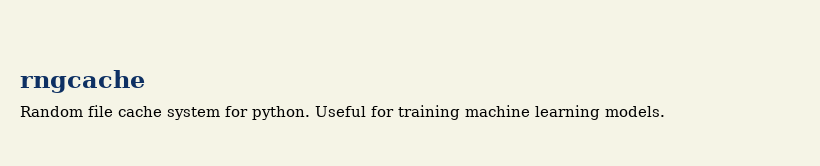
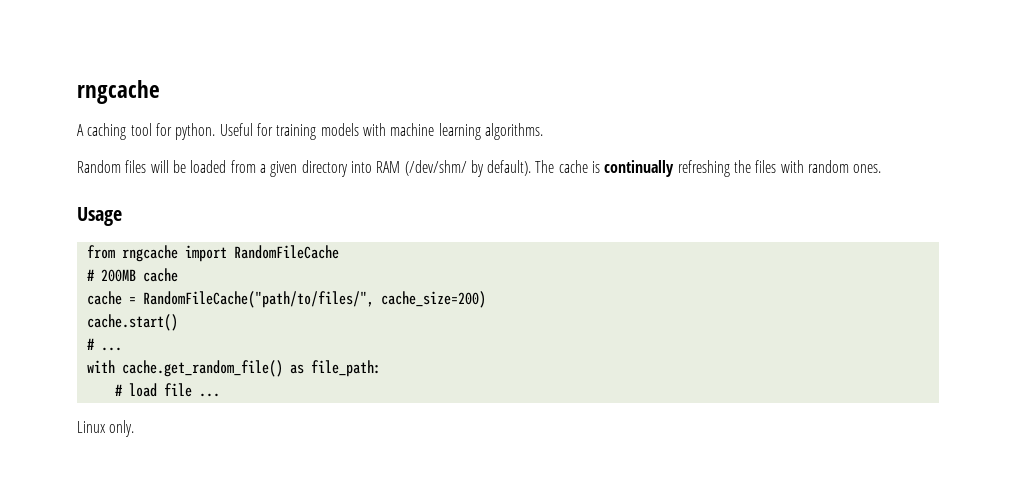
- Random file cache system for python.
+ A caching tool for python.
- Useful for training machine learning models.
+ Useful for training models with machine learning algorithms.
+ Random files will be loaded from a given directory into RAM (/dev/shm/ by default). The cache is continually refreshing the files with random ones.
+ Usage
+ from rngcache import RandomFileCache
+ # 200MB cache
+ cache = RandomFileCache("path/to/files/", cache_size=200)
+ cache.start()
+ # ...
+ with cache.get_random_file() as file_path:
+ # load file ...
+ Linux only.

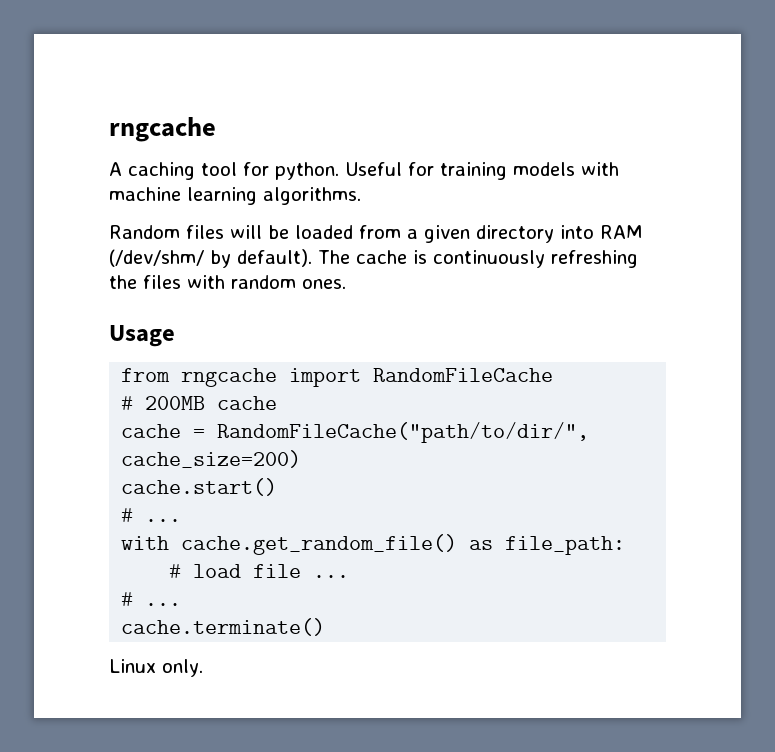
- The cache is continually refreshing the files with random ones.
+ The cache is continuously refreshing the files with random ones.
- cache = RandomFileCache("path/to/files/", cache_size=200)
+ cache = RandomFileCache("path/to/dir/", cache_size=200)
  # load file ...
+ # ...
+ cache.terminate()

